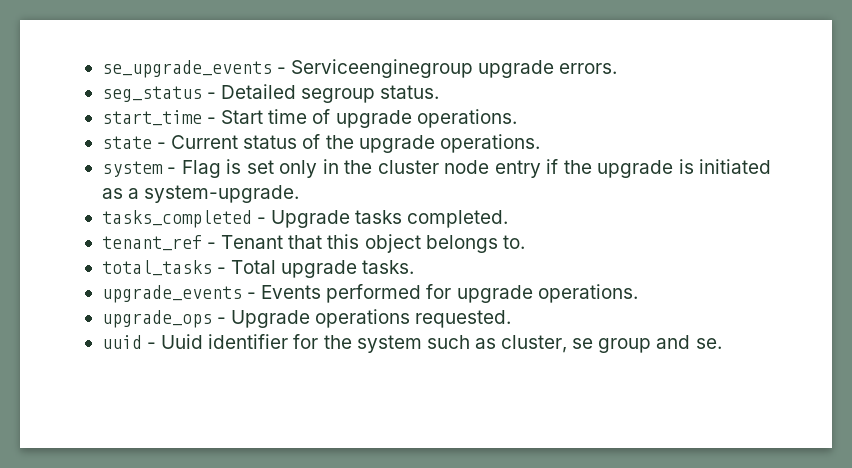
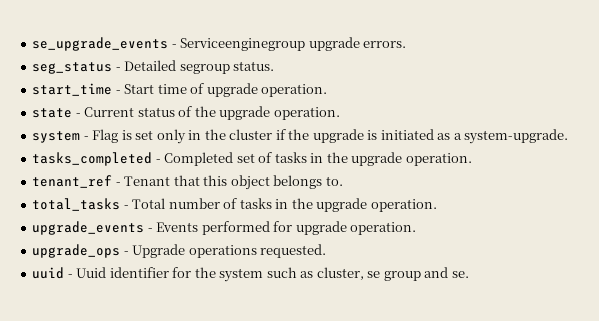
- start_time - Start time of upgrade operations.
+ start_time - Start time of upgrade operation.
- state - Current status of the upgrade operations.
+ state - Current status of the upgrade operation.
- system - Flag is set only in the cluster node entry if the upgrade is initiated as a system-upgrade.
+ system - Flag is set only in the cluster if the upgrade is initiated as a system-upgrade.
- tasks_completed - Upgrade tasks completed.
+ tasks_completed - Completed set of tasks in the upgrade operation.
- total_tasks - Total upgrade tasks.
+ total_tasks - Total number of tasks in the upgrade operation.
- upgrade_events - Events performed for upgrade operations.
+ upgrade_events - Events performed for upgrade operation.

